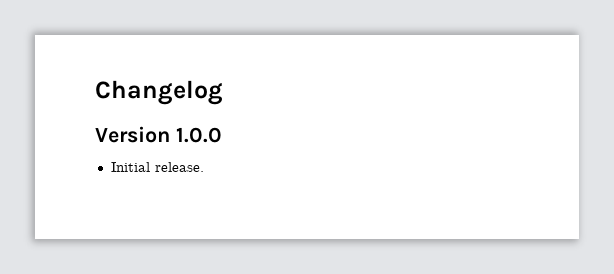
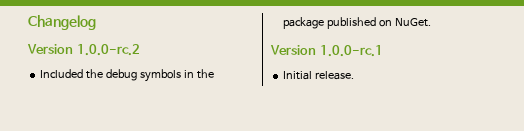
- Version 1.0.0
+ Version 1.0.0-rc.2
+ Included the debug symbols in the package published on NuGet.
+ Version 1.0.0-rc.1

